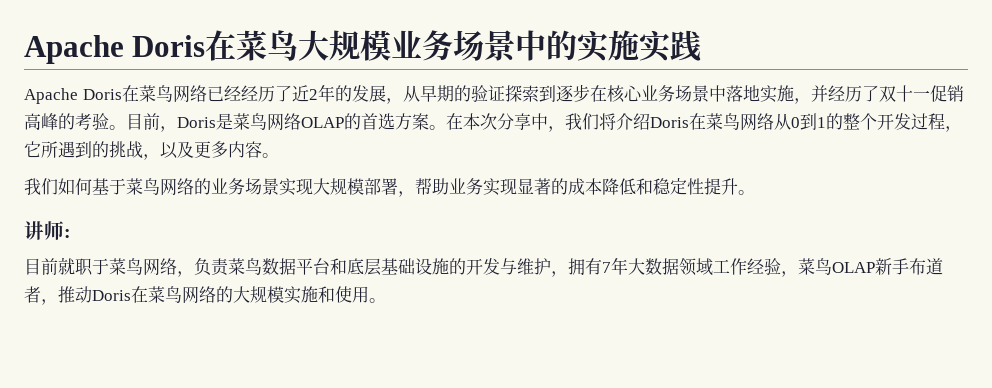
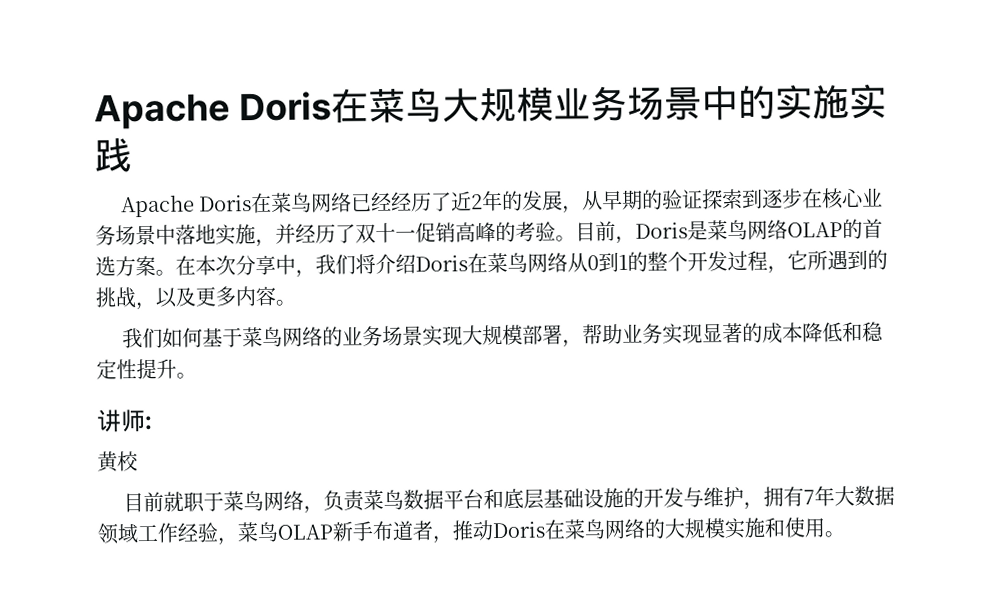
+ 黄校

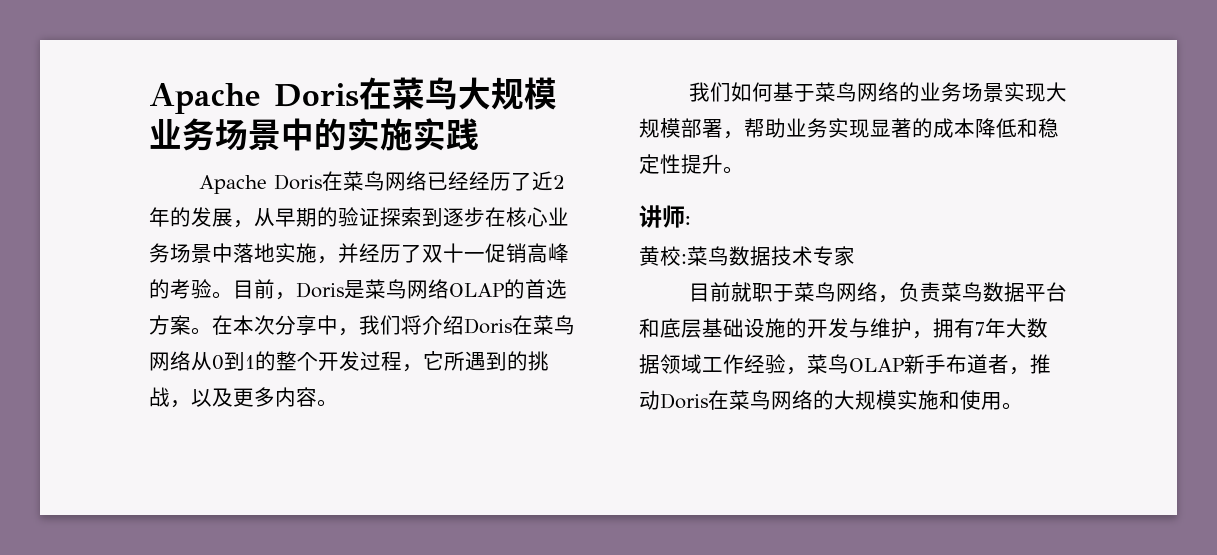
- 黄校
+ 黄校:菜鸟数据技术专家

